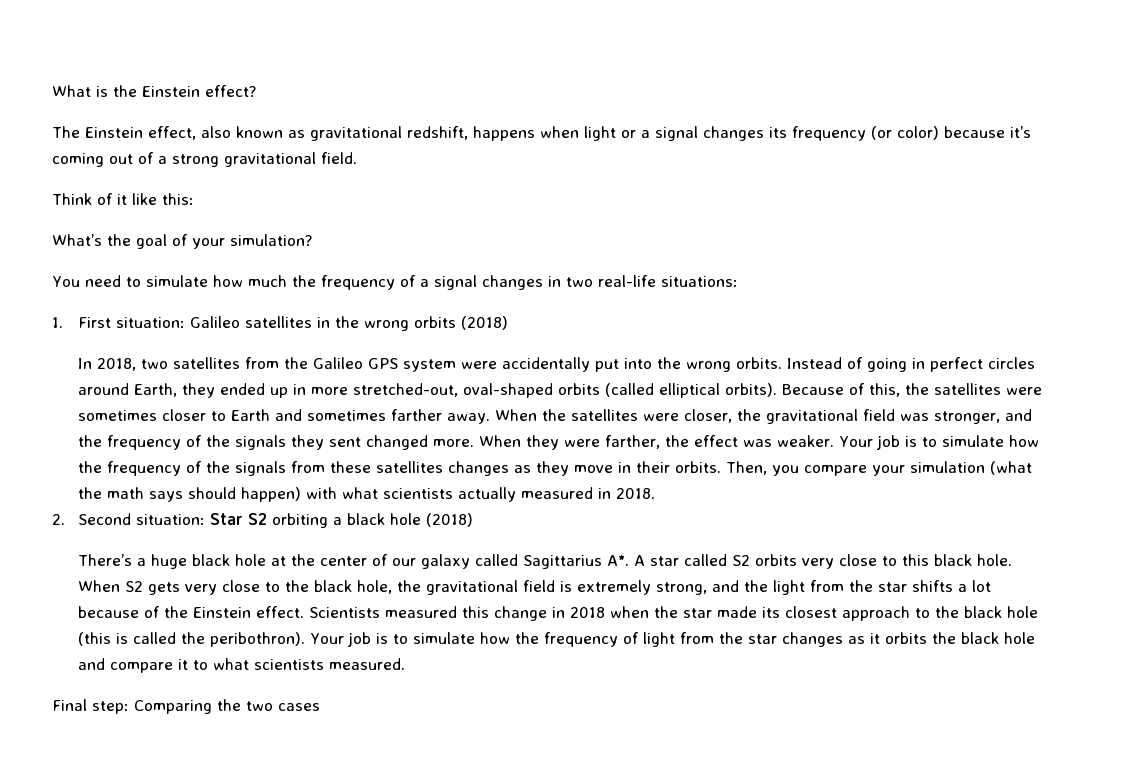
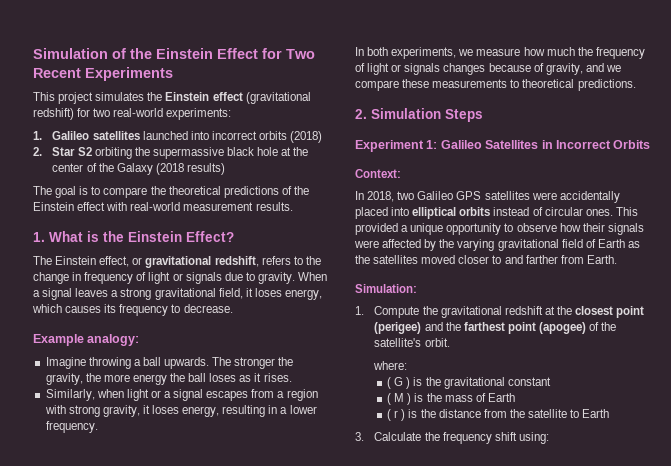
- What is the Einstein effect?
- The Einstein effect, also known as gravitational redshift, happens when light or a signal changes its frequency (or color) because it’s coming out of a strong gravitational field.
- Think of it like this:
- What’s the goal of your simulation?
- You need to simulate how much the frequency of a signal changes in two real-life situations:
- 1. First situation: Galileo satellites in the wrong orbits (2018)
- In 2018, two satellites from the Galileo GPS system were accidentally put into the wrong orbits. Instead of going in perfect circles around Earth, they ended up in more stretched-out, oval-shaped orbits (called elliptical orbits). Because of this, the satellites were sometimes closer to Earth and sometimes farther away. When the satellites were closer, the gravitational field was stronger, and the frequency of the signals they sent changed more. When they were farther, the effect was weaker. Your job is to simulate how the frequency of the signals from these satellites changes as they move in their orbits. Then, you compare your simulation (what the math says should happen) with what scientists actually measured in 2018.
- 2. Second situation: Star S2 orbiting a black hole (2018)
- There’s a huge black hole at the center of our galaxy called Sagittarius A*. A star called S2 orbits very close to this black hole. When S2 gets very close to the black hole, the gravitational field is extremely strong, and the light from the star shifts a lot because of the Einstein effect. Scientists measured this change in 2018 when the star made its closest approach to the black hole (this is called the peribothron). Your job is to simulate how the frequency of light from the star changes as it orbits the black hole and compare it to what scientists measured.
- Final step: Comparing the two cases
+ Simulation of the Einstein Effect for Two Recent Experiments
+ This project simulates the Einstein effect (gravitational redshift) for two real-world experiments:
+ 1. Galileo satellites launched into incorrect orbits (2018)
+ 2. Star S2 orbiting the supermassive black hole at the center of the Galaxy (2018 results)
+ The goal is to compare the theoretical predictions of the Einstein effect with real-world measurement results.
+ 1. What is the Einstein Effect?
+ The Einstein effect, or gravitational redshift, refers to the change in frequency of light or signals due to gravity. When a signal leaves a strong gravitational field, it loses energy, which causes its frequency to decrease.
+ Example analogy:
+ Imagine throwing a ball upwards. The stronger the gravity, the more energy the ball loses as it rises.
+ Similarly, when light or a signal escapes from a region with strong gravity, it loses energy, resulting in a lower frequency.
+ In both experiments, we measure how much the frequency of light or signals changes because of gravity, and we compare these measurements to theoretical predictions.
+ 2. Simulation Steps
+ Experiment 1: Galileo Satellites in Incorrect Orbits
+ Context:
+ In 2018, two Galileo GPS satellites were accidentally placed into elliptical orbits instead of circular ones. This provided a unique opportunity to observe how their signals were affected by the varying gravitational field of Earth as the satellites moved closer to and farther from Earth.
+ Simulation:
+ 1. Compute the gravitational redshift at the closest point (perigee) and the farthest point (apogee) of the satellite's orbit.
+ where:
+ ( G ) is the gravitational constant
+ ( M ) is the mass of Earth
+ ( r ) is the distance from the satellite to Earth
+ 3. Calculate the frequency shift using:

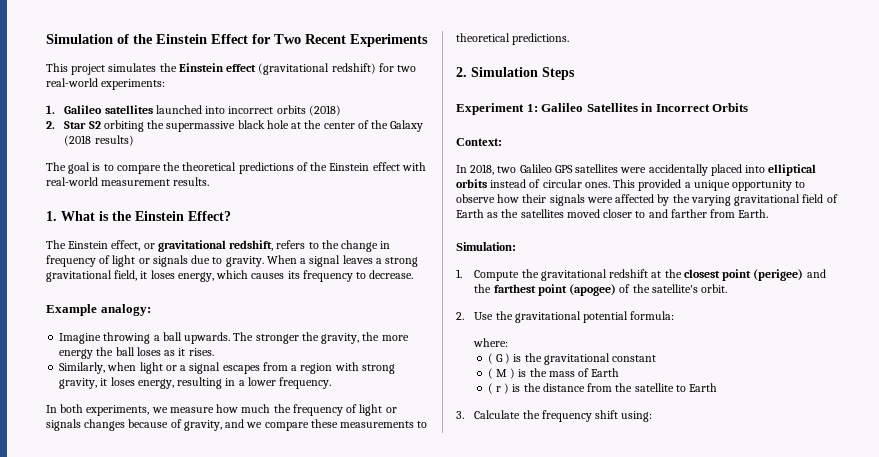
+ 2. Use the gravitational potential formula:

